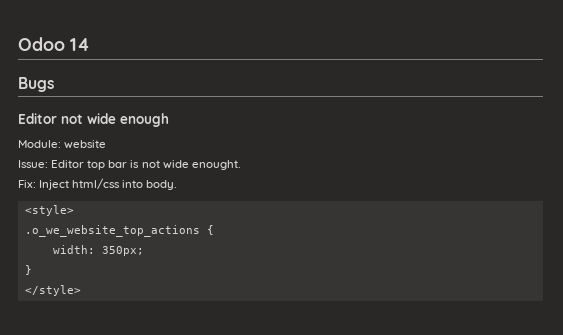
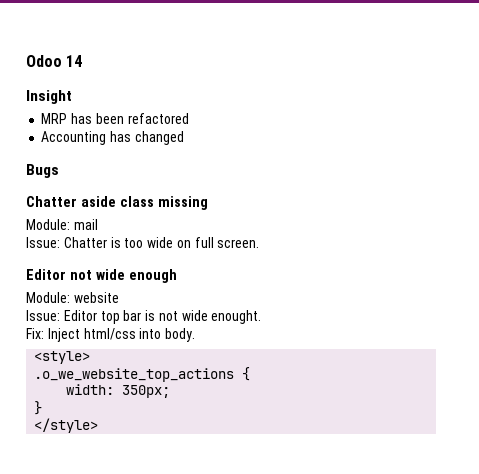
+ Insight
+ MRP has been refactored
+ Accounting has changed
  Bugs
+ Chatter aside class missing
+ Module: mail
+ Issue: Chatter is too wide on full screen.

